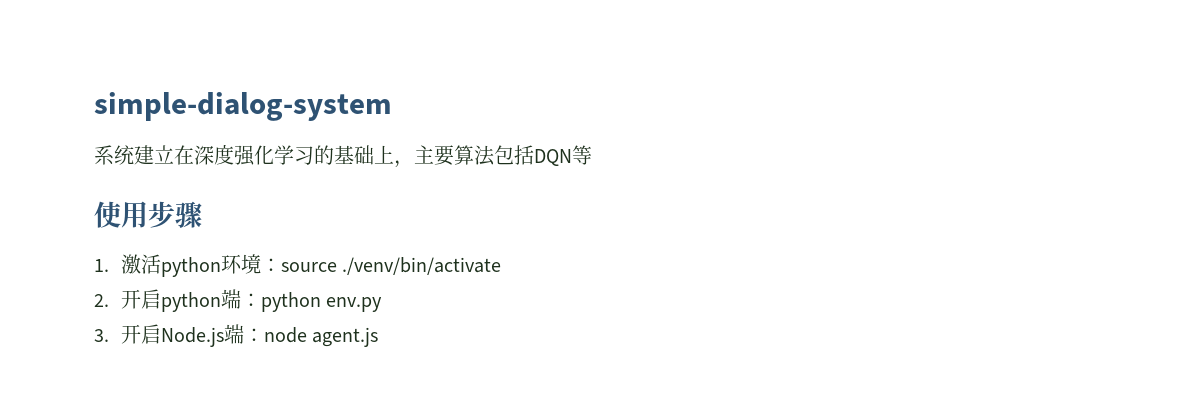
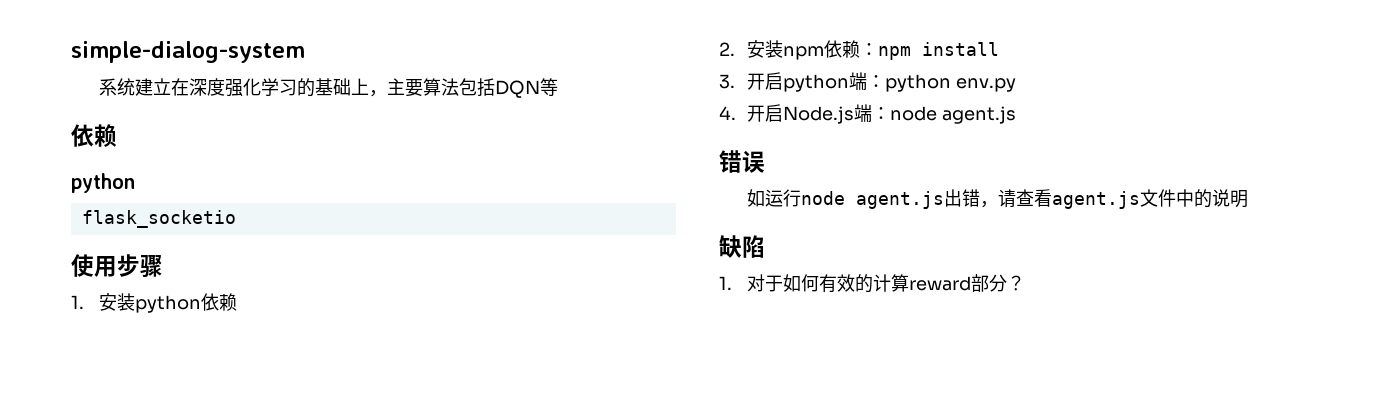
  系统建立在深度强化学习的基础上，主要算法包括DQN等
+ 依赖
+ python
+ flask_socketio
- 1.激活python环境：source ./venv/bin/activate
- 2.开启python端：python env.py
+ 1.安装python依赖
+ 2.安装npm依赖：npm install
+ 3.开启python端：python env.py
- 3.开启Node.js端：node agent.js
+ 4.开启Node.js端：node agent.js
+ 错误
+ 如运行node agent.js出错，请查看agent.js文件中的说明
+ 缺陷
+ 1.对于如何有效的计算reward部分？

